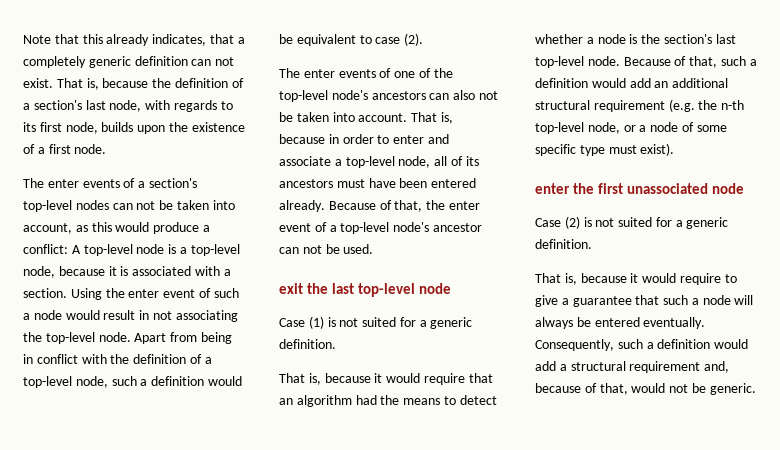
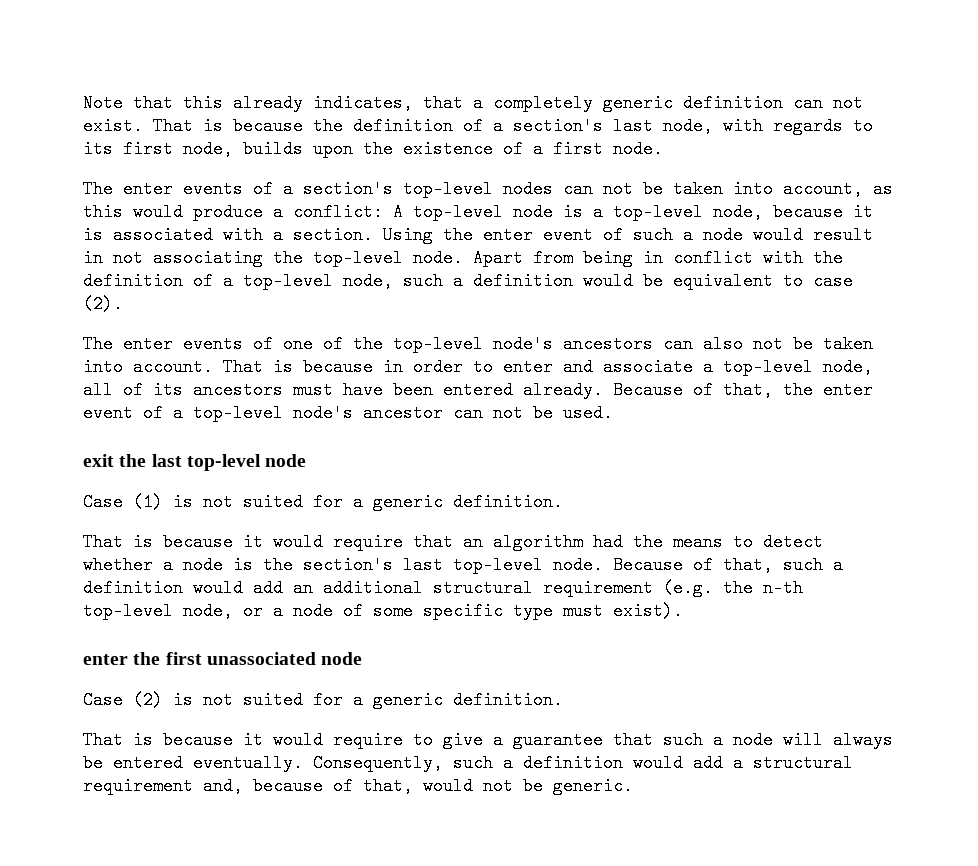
- That is, because the definition of a section's last node, with regards to its first node, builds upon the existence of a first node.
+ That is because the definition of a section's last node, with regards to its first node, builds upon the existence of a first node.
- That is, because in order to enter and associate a top-level node, all of its ancestors must have been entered already.
+ That is because in order to enter and associate a top-level node, all of its ancestors must have been entered already.
- That is, because it would require that an algorithm had the means to detect whether a node is the section's last top-level node.
+ That is because it would require that an algorithm had the means to detect whether a node is the section's last top-level node.
- That is, because it would require to give a guarantee that such a node will always be entered eventually.
+ That is because it would require to give a guarantee that such a node will always be entered eventually.

